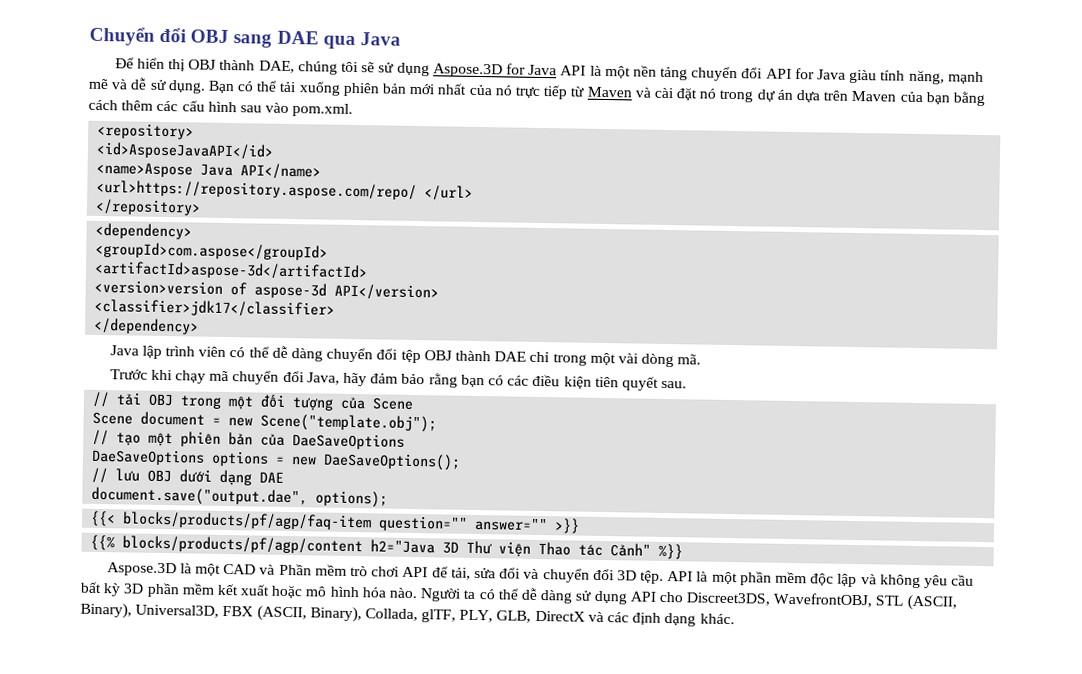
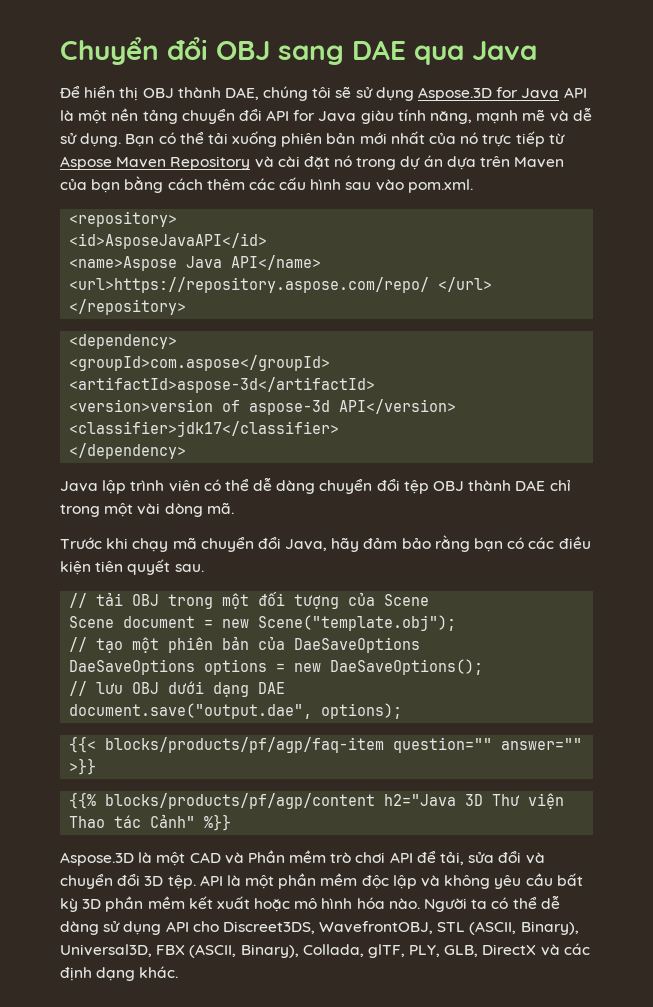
- Bạn có thể tải xuống phiên bản mới nhất của nó trực tiếp từ Maven và cài đặt nó trong dự án dựa trên Maven của bạn bằng cách thêm các cấu hình sau vào pom.xml.
+ Bạn có thể tải xuống phiên bản mới nhất của nó trực tiếp từ Aspose Maven Repository và cài đặt nó trong dự án dựa trên Maven của bạn bằng cách thêm các cấu hình sau vào pom.xml.

